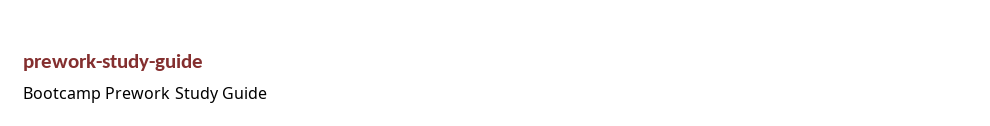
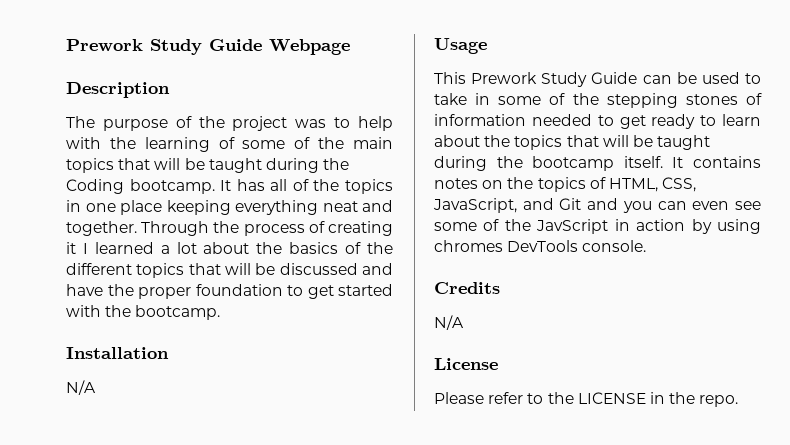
- prework-study-guide
- Bootcamp Prework Study Guide
+ Prework Study Guide Webpage
+ Description
+ The purpose of the project was to help with the learning of some of the main topics that will be taught during the Coding bootcamp. It has all of the topics in one place keeping everything neat and together. Through the process of creating it I learned a lot about the basics of the different topics that will be discussed and have the proper foundation to get started with the bootcamp.
+ Installation
+ N/A
+ Usage
+ This Prework Study Guide can be used to take in some of the stepping stones of information needed to get ready to learn about the topics that will be taught during the bootcamp itself. It contains notes on the topics of HTML, CSS, JavaScript, and Git and you can even see some of the JavScript in action by using chromes DevTools console.
+ Credits
+ N/A
+ License
+ Please refer to the LICENSE in the repo.

